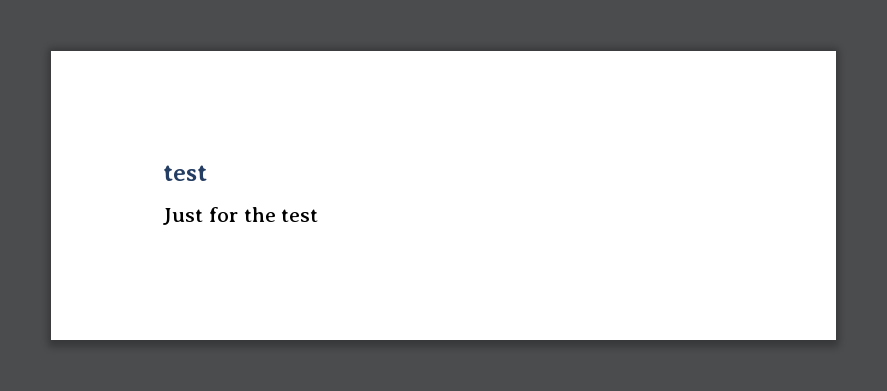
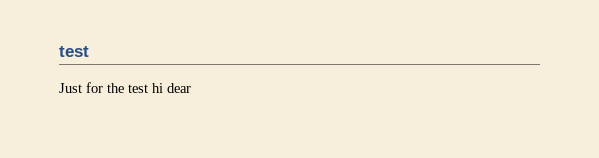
- Just for the test
+ Just for the test hi dear

